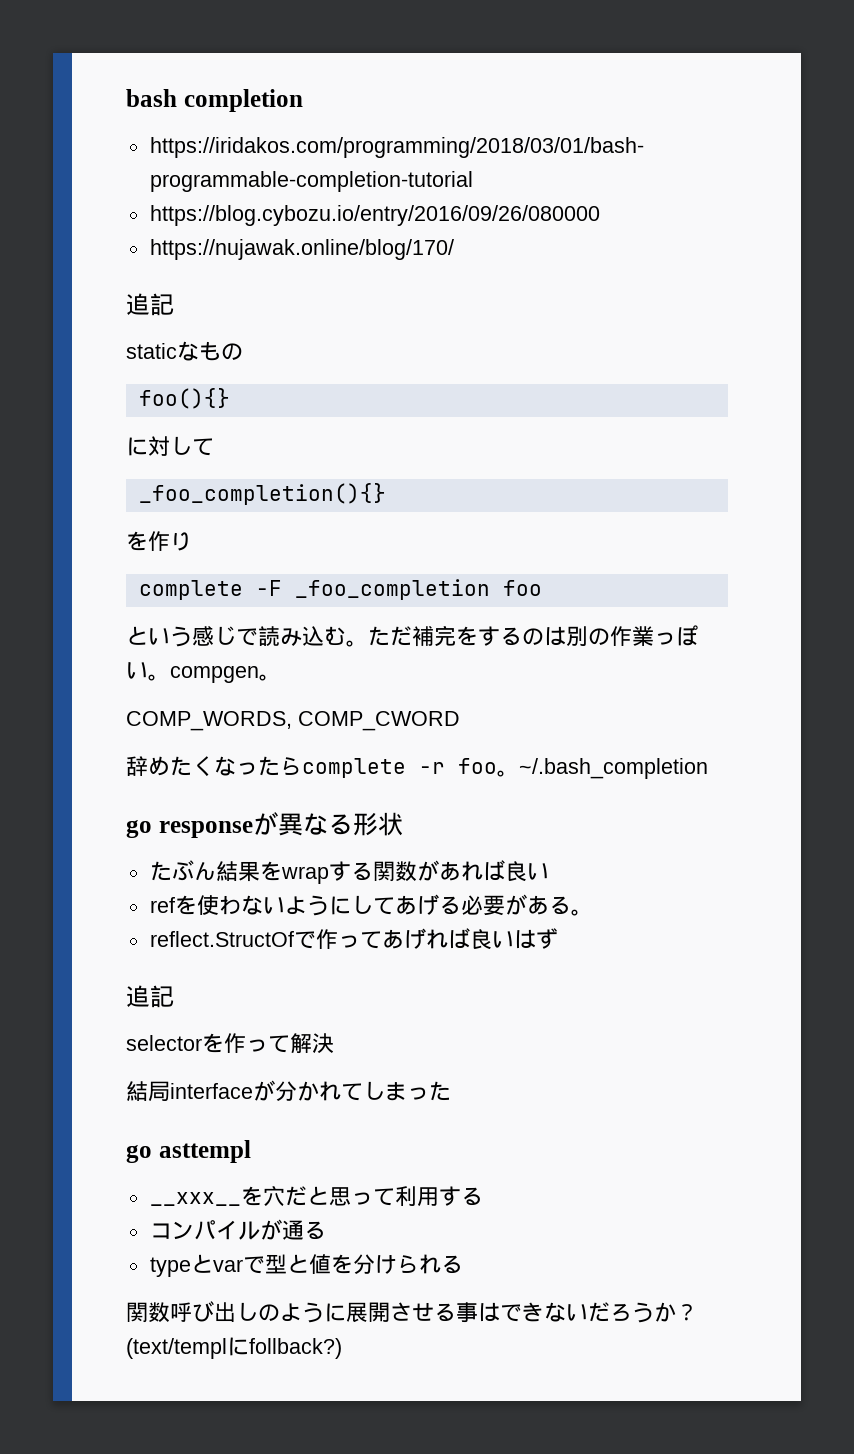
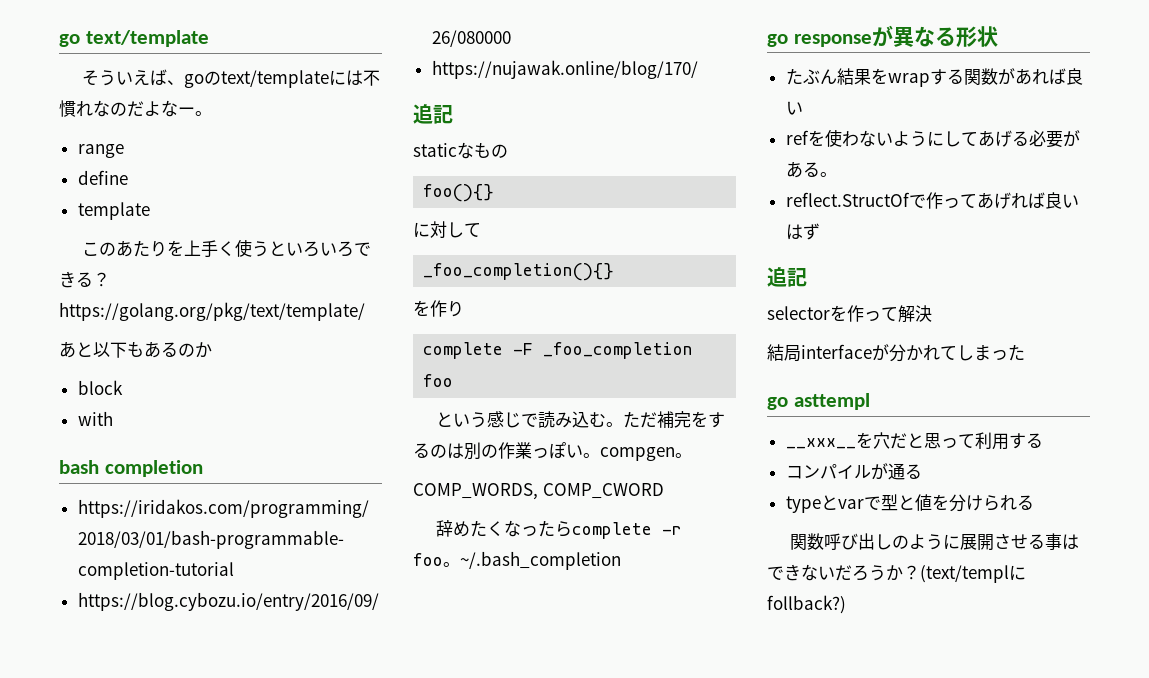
+ go text/template
+ そういえば、goのtext/templateには不慣れなのだよなー。
+ range
+ define
+ template
+ このあたりを上手く使うといろいろできる？https://golang.org/pkg/text/template/
+ あと以下もあるのか
+ block
+ with

